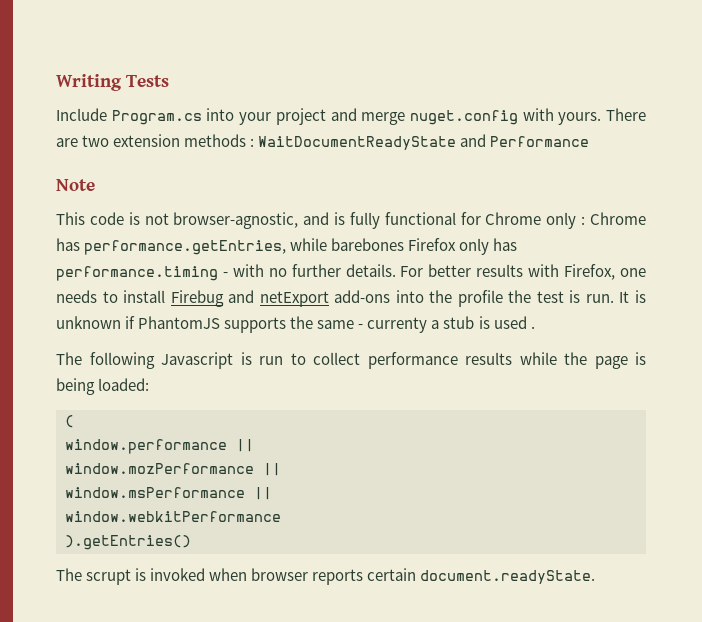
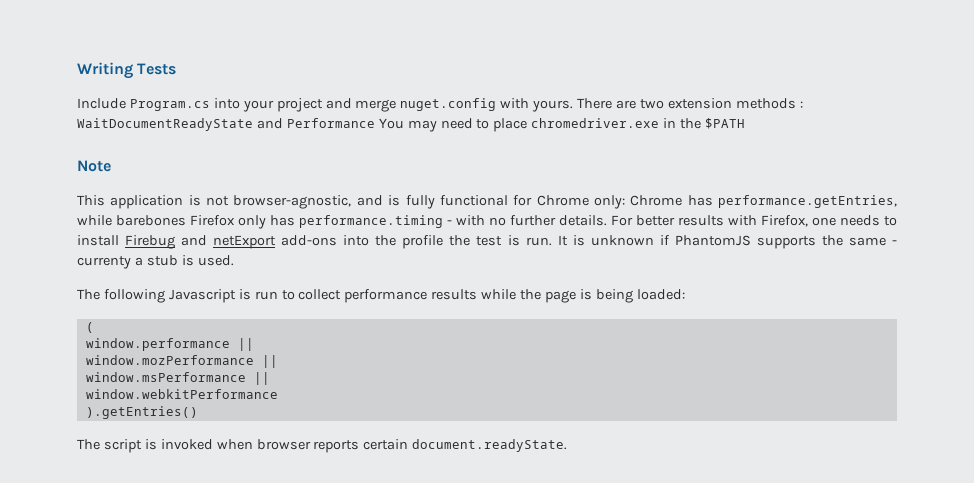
- There are two extension methods : WaitDocumentReadyState and Performance
+ There are two extension methods : WaitDocumentReadyState and Performance You may need to place chromedriver.exe in the $PATH
- This code is not browser-agnostic, and is fully functional for Chrome only : Chrome has performance.getEntries, while barebones Firefox only has performance.timing - with no further details.
+ This application is not browser-agnostic, and is fully functional for Chrome only: Chrome has performance.getEntries, while barebones Firefox only has performance.timing - with no further details.
- It is unknown if PhantomJS supports the same - currenty a stub is used .
+ It is unknown if PhantomJS supports the same - currenty a stub is used.
- The scrupt is invoked when browser reports certain document.readyState.
+ The script is invoked when browser reports certain document.readyState.

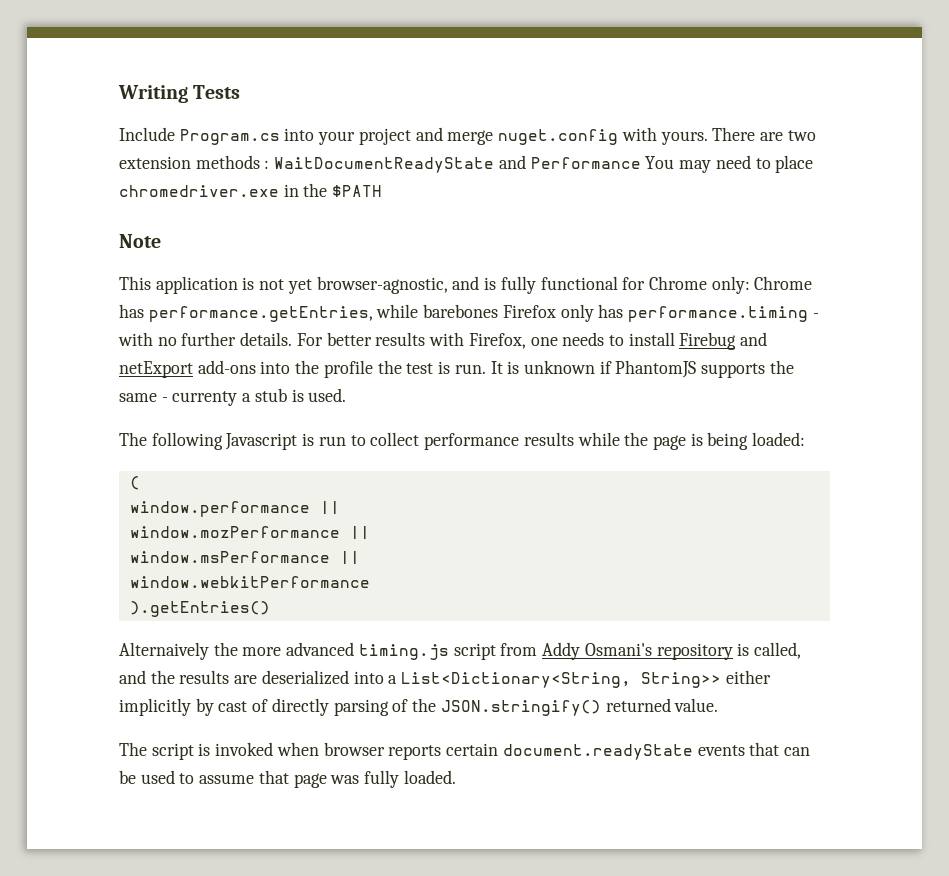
- This application is not browser-agnostic, and is fully functional for Chrome only: Chrome has performance.getEntries, while barebones Firefox only has performance.timing - with no further details.
+ This application is not yet browser-agnostic, and is fully functional for Chrome only: Chrome has performance.getEntries, while barebones Firefox only has performance.timing - with no further details.
+ Alternaively the more advanced timing.js script from Addy Osmani's repository is called, and the results are deserialized into a List<Dictionary<String, String>> either implicitly by cast of directly parsing of the JSON.stringify() returned value.
- The script is invoked when browser reports certain document.readyState.
+ The script is invoked when browser reports certain document.readyState events that can be used to assume that page was fully loaded.

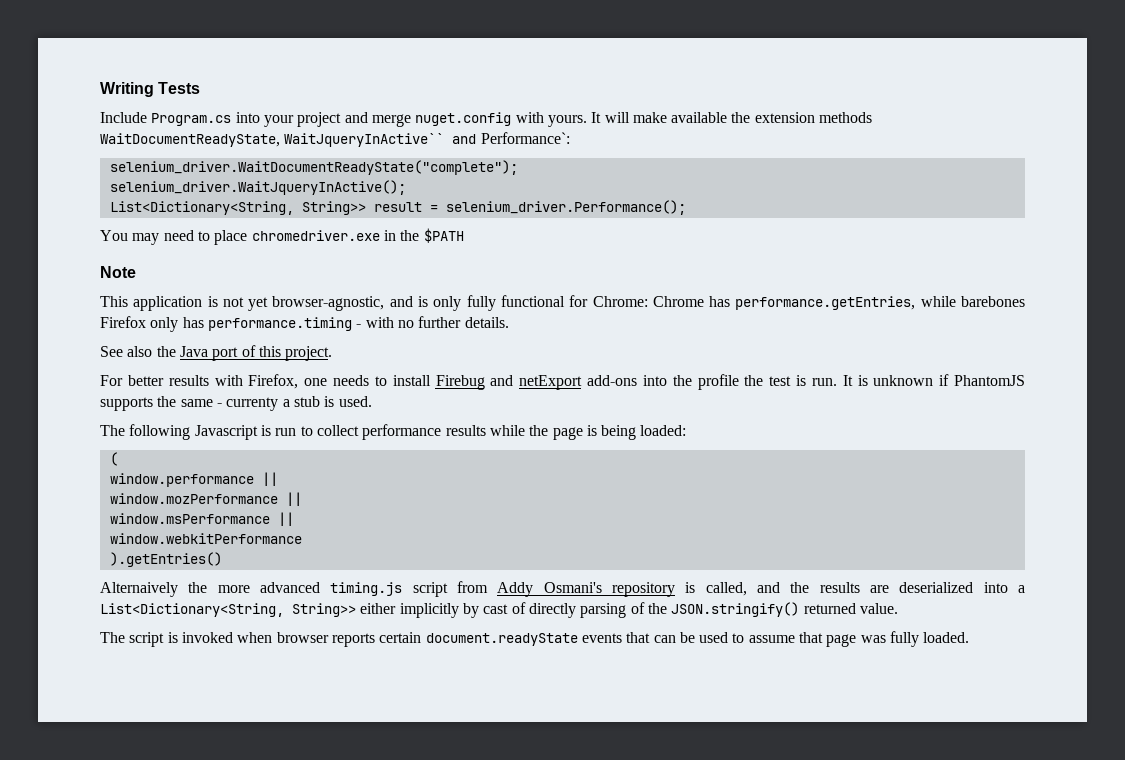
- There are two extension methods : WaitDocumentReadyState and Performance You may need to place chromedriver.exe in the $PATH
+ It will make available the extension methods WaitDocumentReadyState, WaitJqueryInActive`` and Performance`:
+ selenium_driver.WaitDocumentReadyState("complete");
+ selenium_driver.WaitJqueryInActive();
+ List<Dictionary<String, String>> result = selenium_driver.Performance();
+ You may need to place chromedriver.exe in the $PATH
- This application is not yet browser-agnostic, and is fully functional for Chrome only: Chrome has performance.getEntries, while barebones Firefox only has performance.timing - with no further details. For better results with Firefox, one needs to install Firebug and netExport add-ons into the profile the test is run.
+ This application is not yet browser-agnostic, and is only fully functional for Chrome: Chrome has performance.getEntries, while barebones Firefox only has performance.timing - with no further details.
+ See also the Java port of this project.
+ For better results with Firefox, one needs to install Firebug and netExport add-ons into the profile the test is run.

